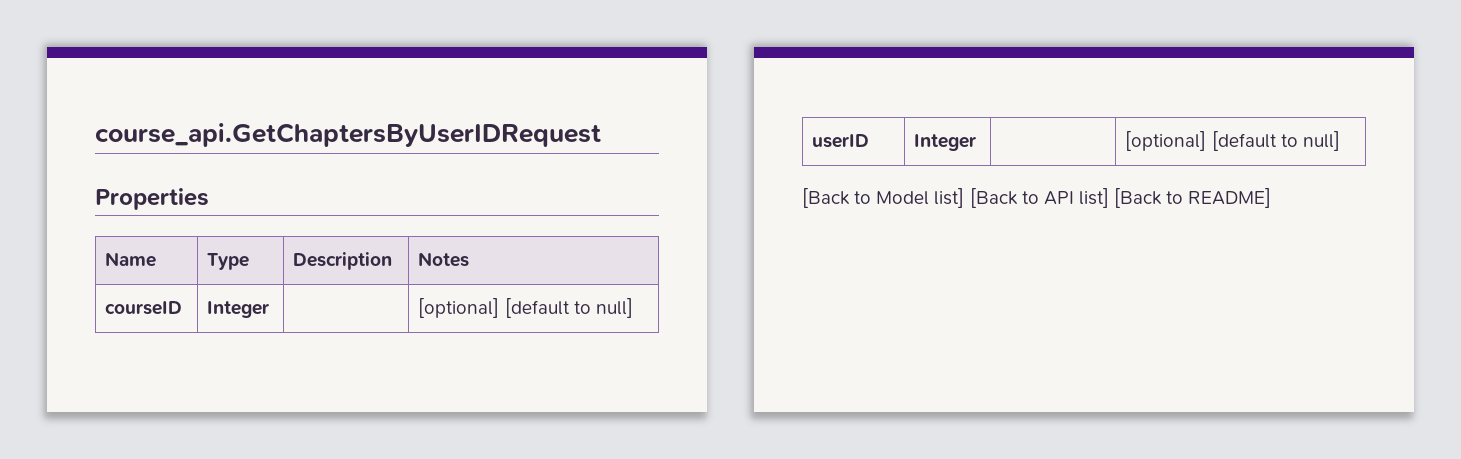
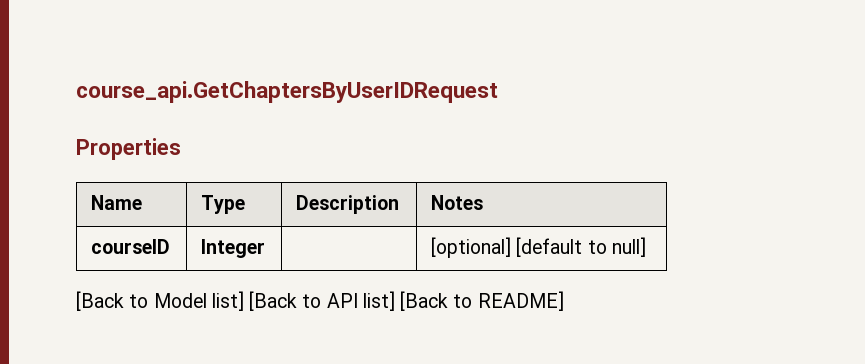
- userID | Integer | | [optional] [default to null]

